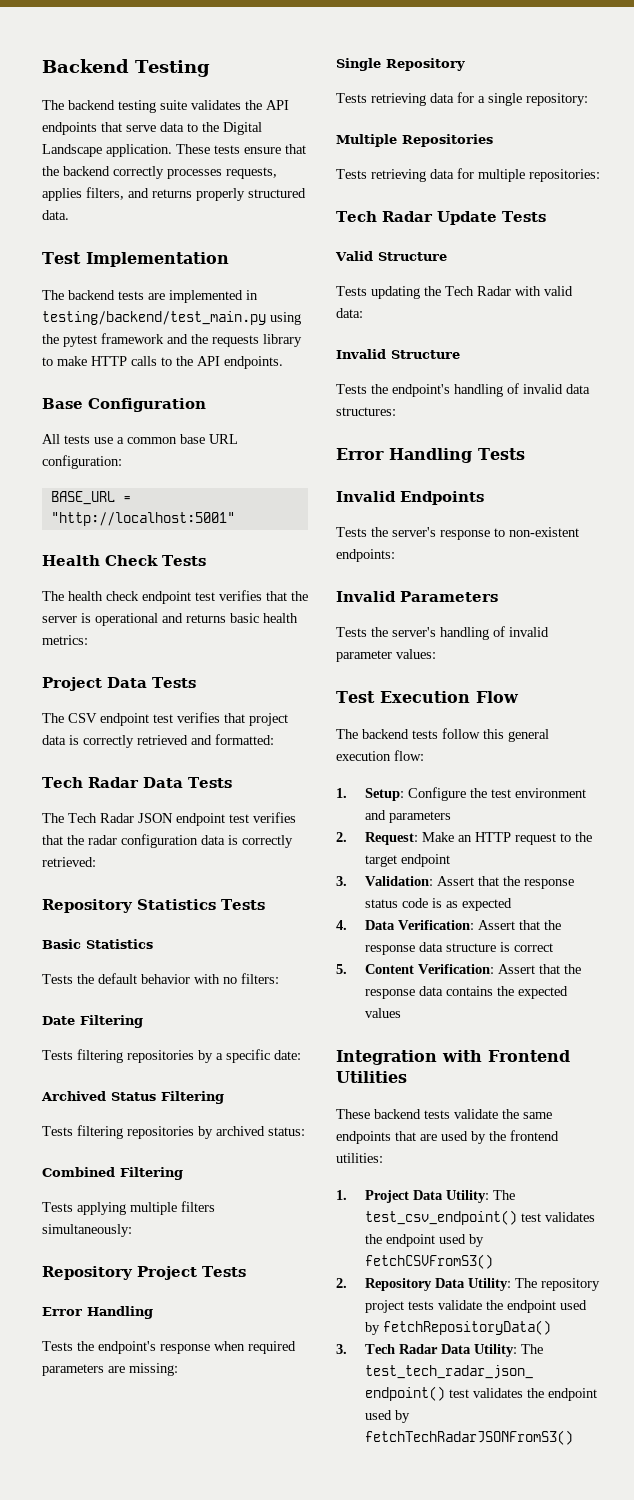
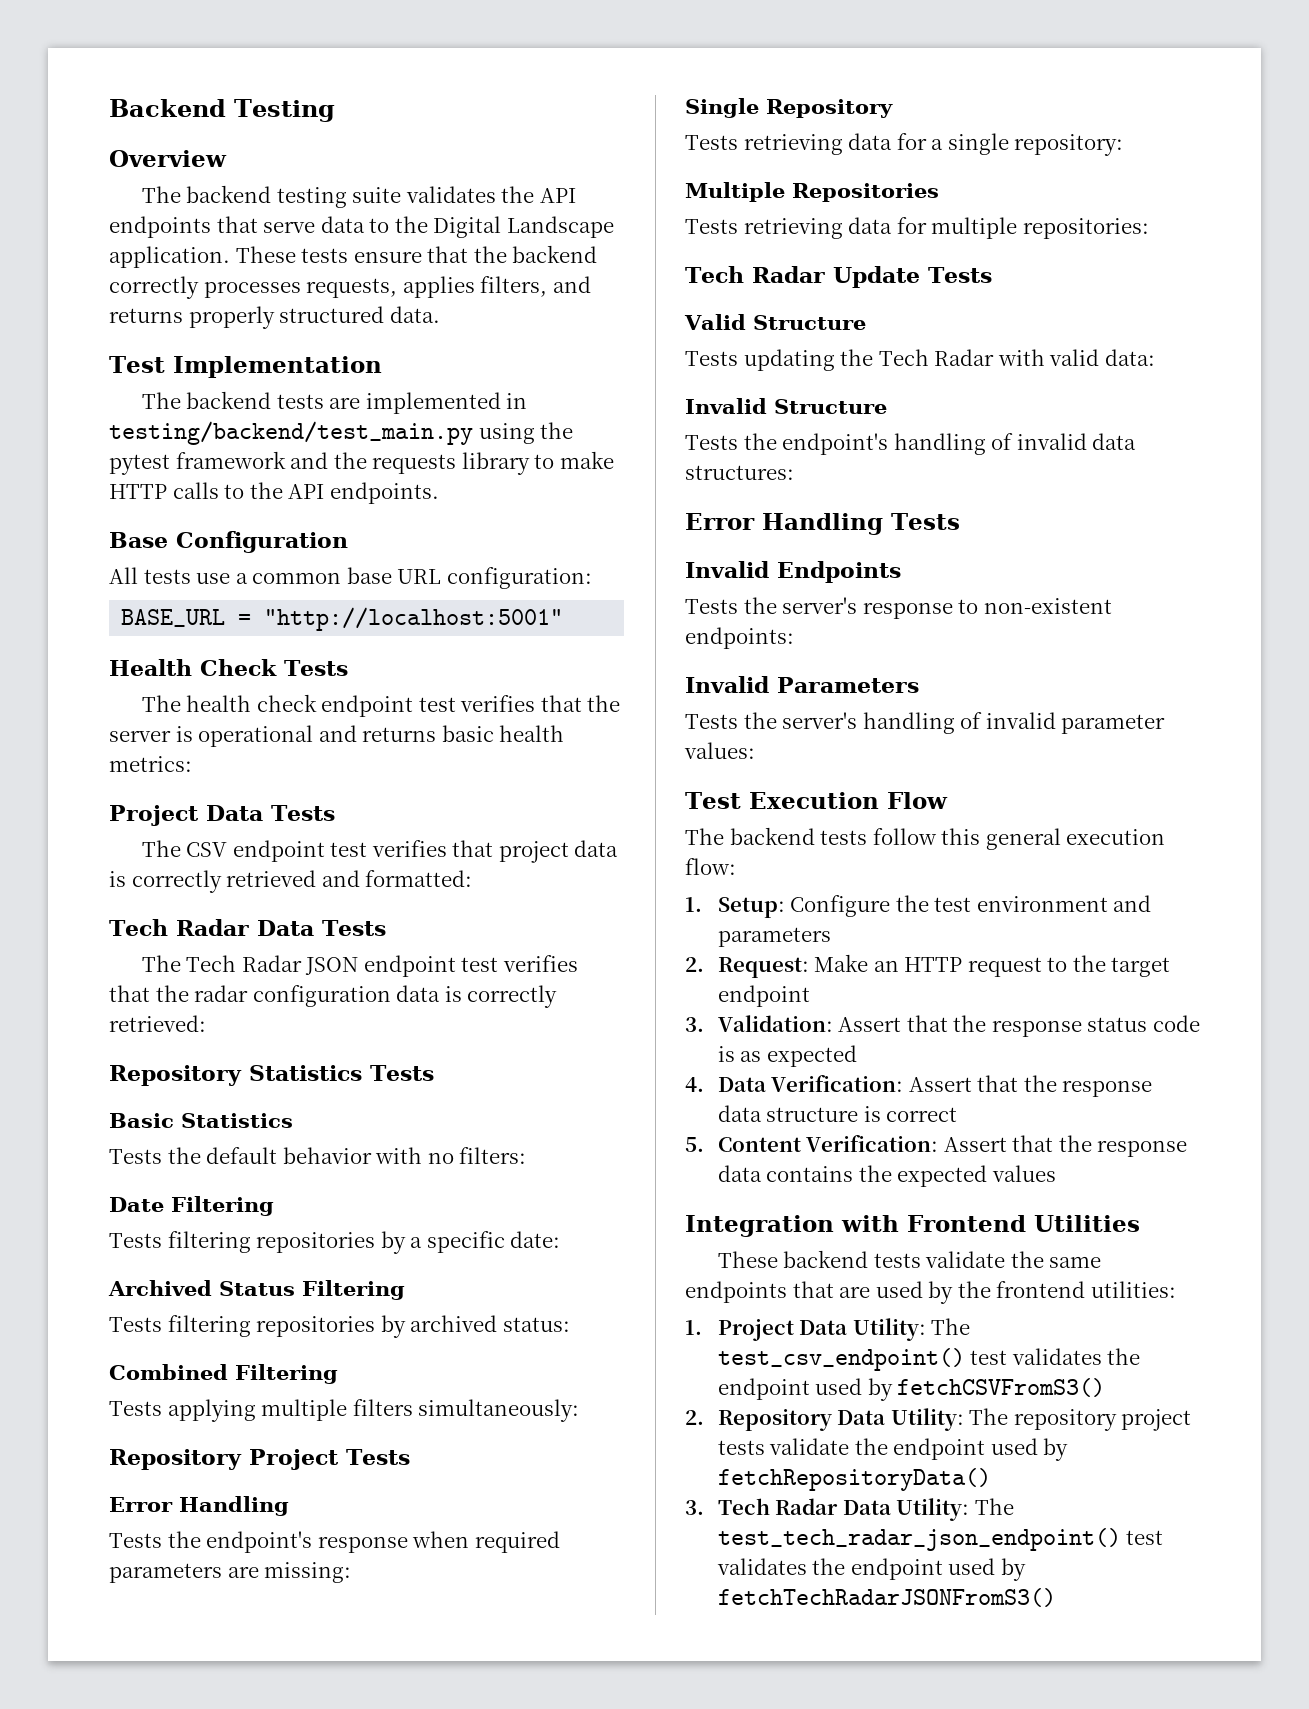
+ Overview

